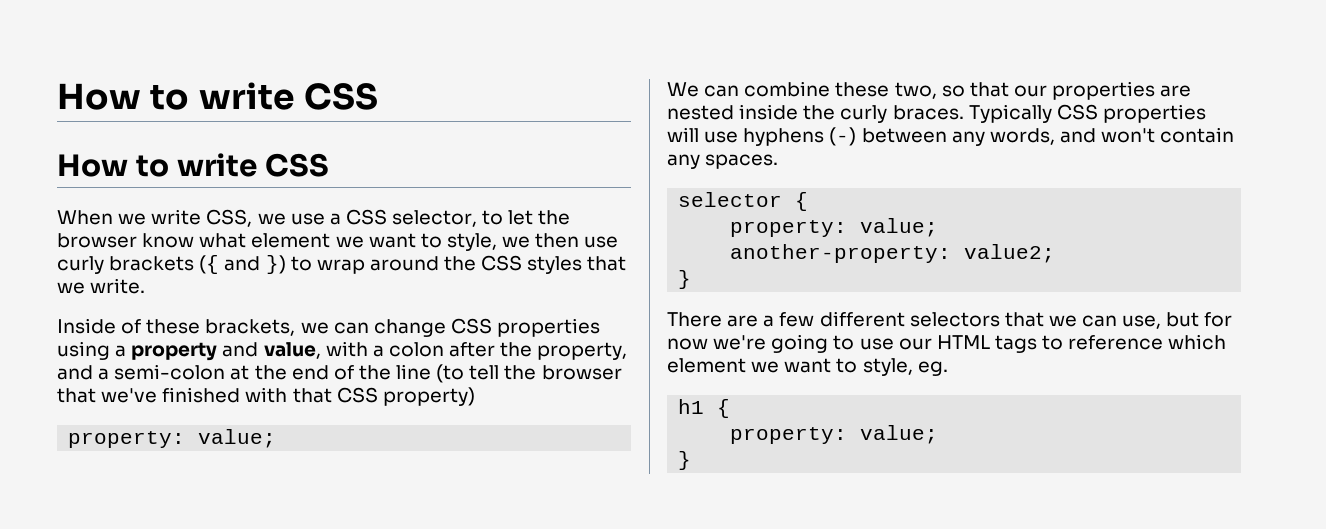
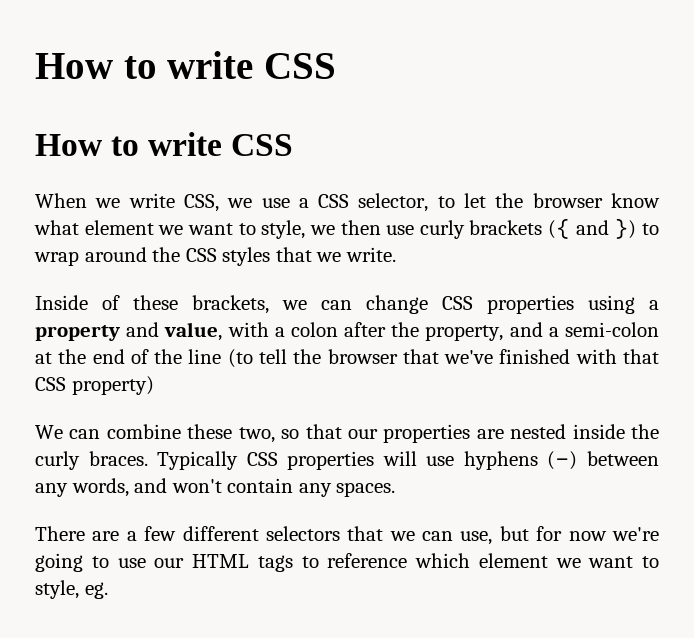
  Inside of these brackets, we can change CSS properties using a property and value, with a colon after the property, and a semi-colon at the end of the line (to tell the browser that we've finished with that CSS property)
- property: value;
- selector {
- property: value;
- another-property: value2;
- }
- h1 {
- property: value;
- }

